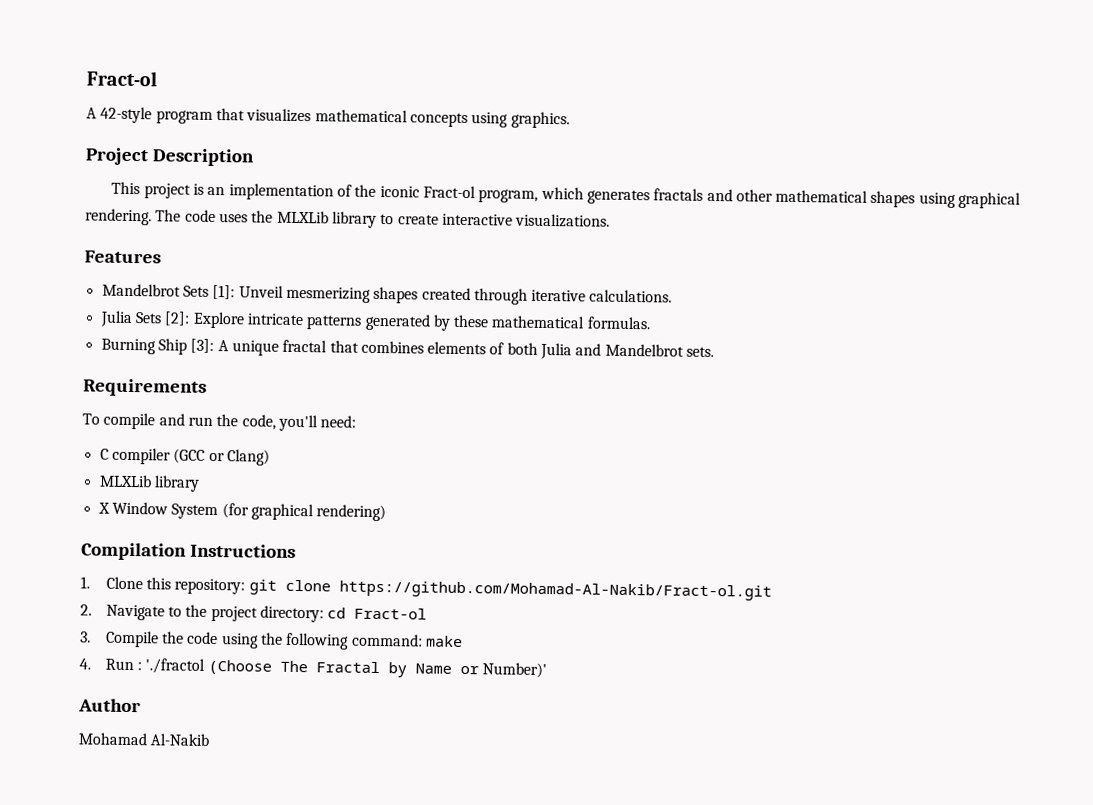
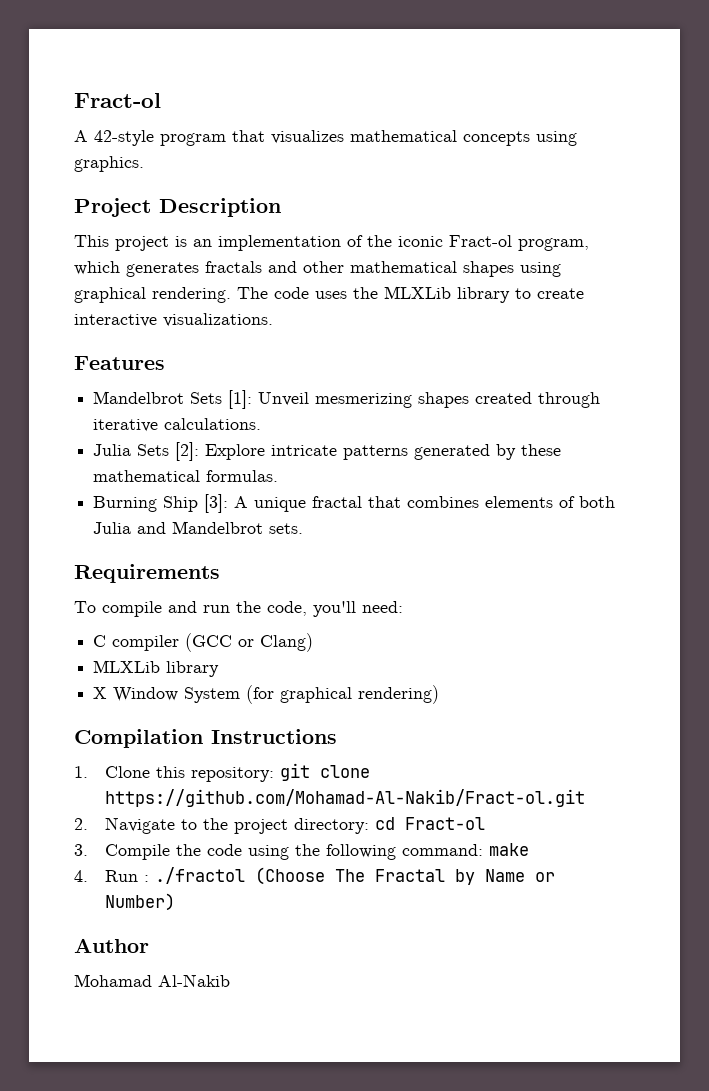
- 4. Run : './fractol (Choose The Fractal by Name or Number)'
+ 4. Run : ./fractol (Choose The Fractal by Name or Number)

